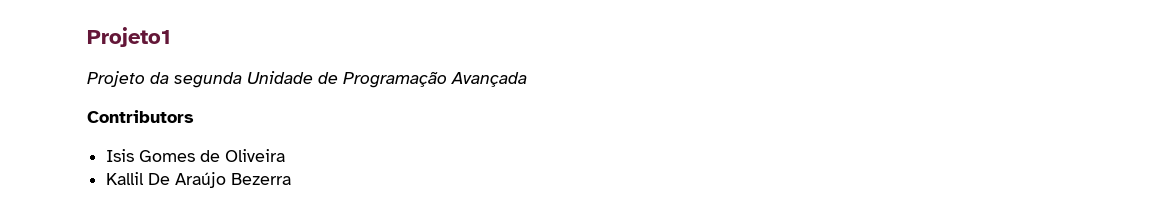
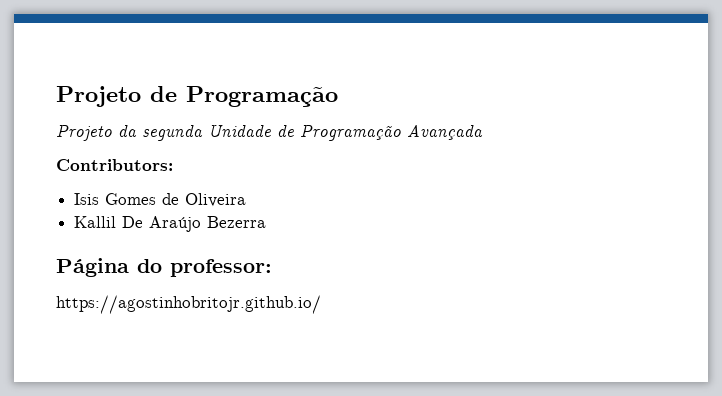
- Projeto1
+ Projeto de Programação
- Contributors
+ Contributors:
+ Página do professor:
+ https://agostinhobritojr.github.io/

